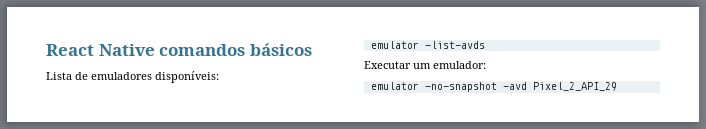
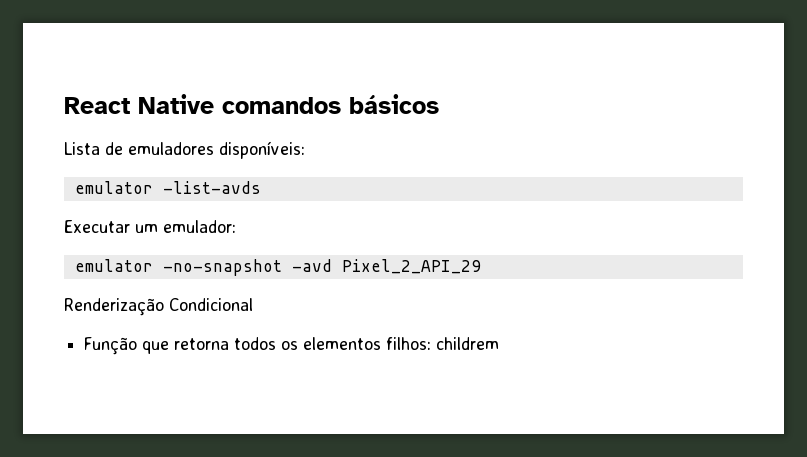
+ Renderização Condicional
+ Função que retorna todos os elementos filhos: childrem

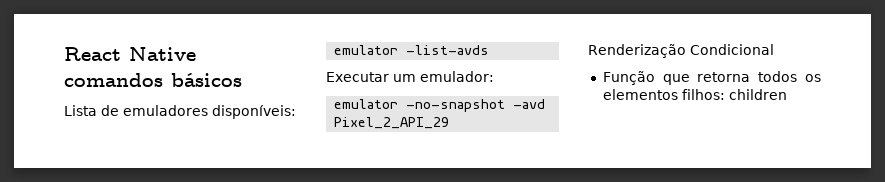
- Função que retorna todos os elementos filhos: childrem
+ Função que retorna todos os elementos filhos: children

